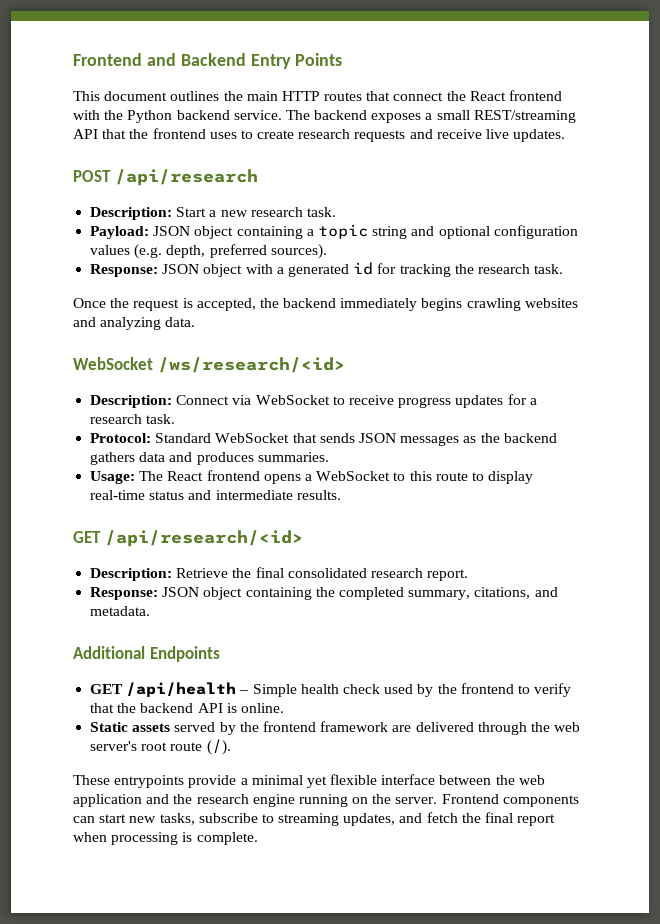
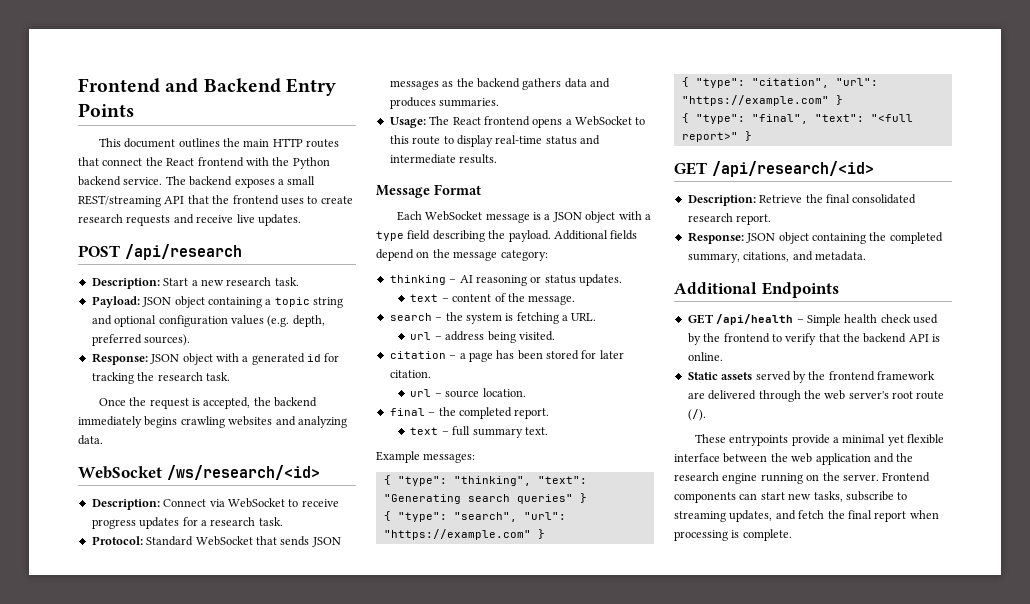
+ Message Format
+ Each WebSocket message is a JSON object with a type field describing the payload. Additional fields depend on the message category:
+ thinking – AI reasoning or status updates.
+ text – content of the message.
+ search – the system is fetching a URL.
+ url – address being visited.
+ citation – a page has been stored for later citation.
+ url – source location.
+ final – the completed report.
+ text – full summary text.
+ Example messages:
+ { "type": "thinking", "text": "Generating search queries" }
+ { "type": "search", "url": "https://example.com" }
+ { "type": "citation", "url": "https://example.com" }
+ { "type": "final", "text": "<full report>" }

